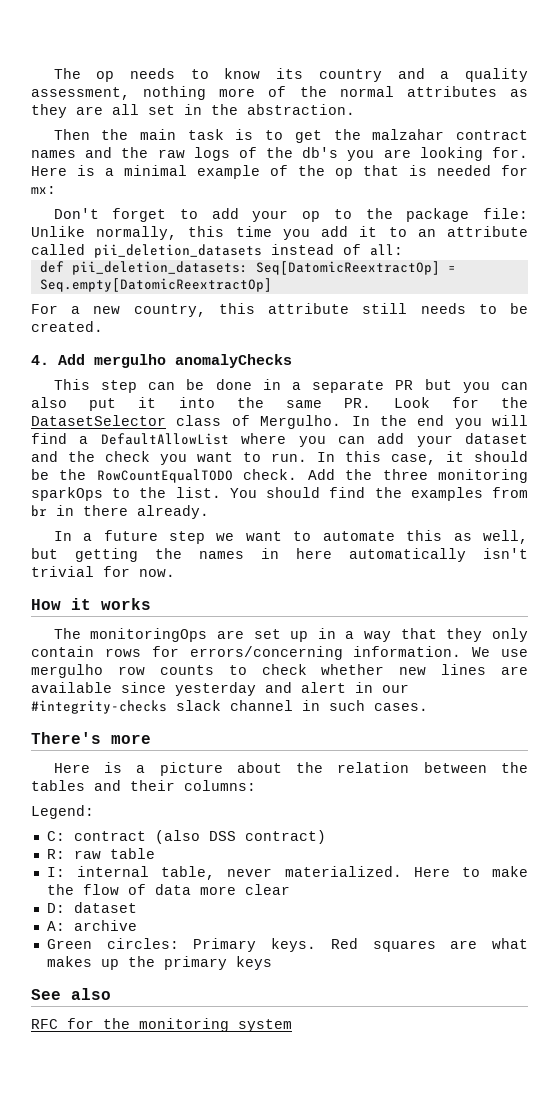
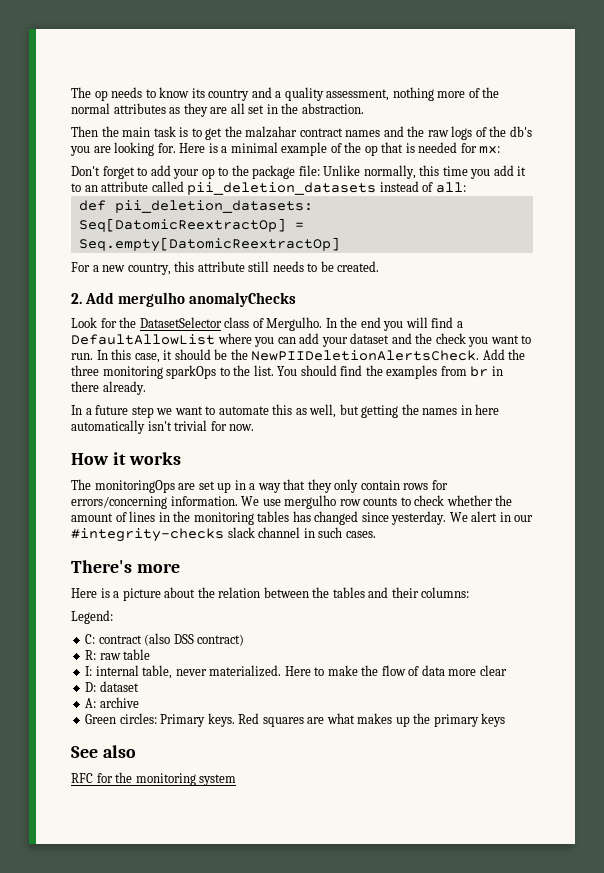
- 4. Add mergulho anomalyChecks
+ 2. Add mergulho anomalyChecks
- This step can be done in a separate PR but you can also put it into the same PR. Look for the DatasetSelector class of Mergulho.
+ Look for the DatasetSelector class of Mergulho.
- In this case, it should be the RowCountEqualTODO check.
+ In this case, it should be the NewPIIDeletionAlertsCheck.
- We use mergulho row counts to check whether new lines are available since yesterday and alert in our #integrity-checks slack channel in such cases.
+ We use mergulho row counts to check whether the amount of lines in the monitoring tables has changed since yesterday. We alert in our #integrity-checks slack channel in such cases.

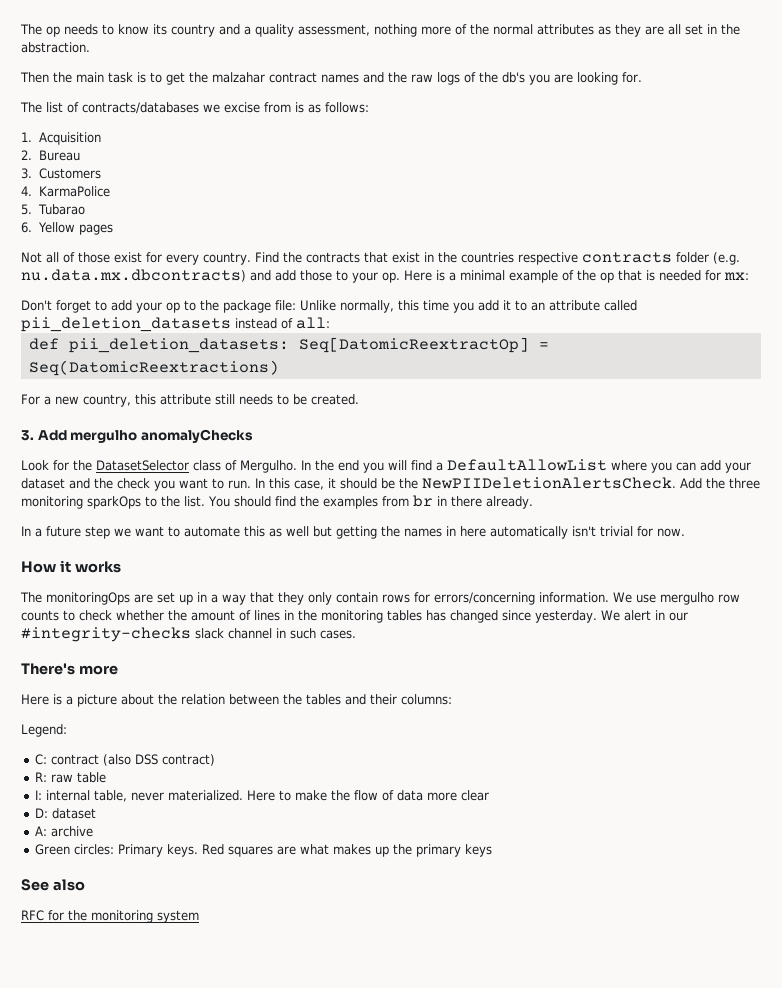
- Then the main task is to get the malzahar contract names and the raw logs of the db's you are looking for. Here is a minimal example of the op that is needed for mx:
+ Then the main task is to get the malzahar contract names and the raw logs of the db's you are looking for.
+ The list of contracts/databases we excise from is as follows:
+ 1. Acquisition
+ 2. Bureau
+ 3. Customers
+ 4. KarmaPolice
+ 5. Tubarao
+ 6. Yellow pages
+ Not all of those exist for every country. Find the contracts that exist in the countries respective contracts folder (e.g. nu.data.mx.dbcontracts) and add those to your op. Here is a minimal example of the op that is needed for mx:
- def pii_deletion_datasets: Seq[DatomicReextractOp] = Seq.empty[DatomicReextractOp]
+ def pii_deletion_datasets: Seq[DatomicReextractOp] = Seq(DatomicReextractions)
- 2. Add mergulho anomalyChecks
+ 3. Add mergulho anomalyChecks
- In a future step we want to automate this as well, but getting the names in here automatically isn't trivial for now.
+ In a future step we want to automate this as well but getting the names in here automatically isn't trivial for now.

